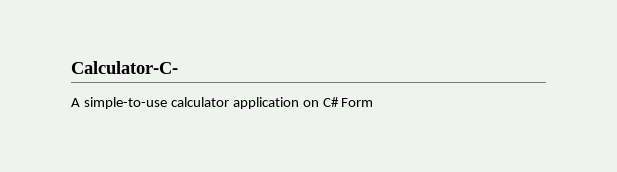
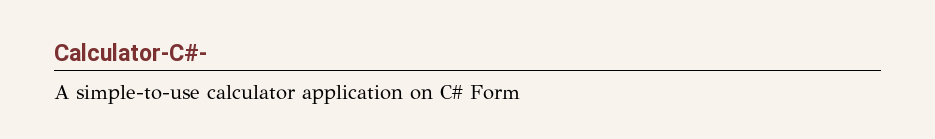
- Calculator-C-
+ Calculator-C#-

